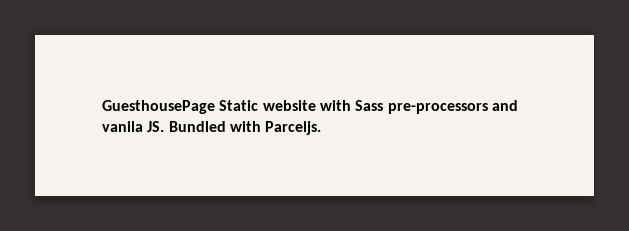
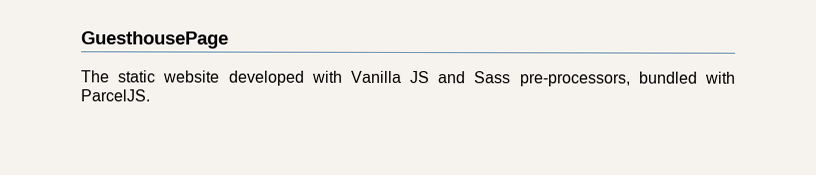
- GuesthousePage Static website with Sass pre-processors and vanila JS. Bundled with Parceljs.
+ GuesthousePage
+ The static website developed with Vanilla JS and Sass pre-processors, bundled with ParcelJS.

